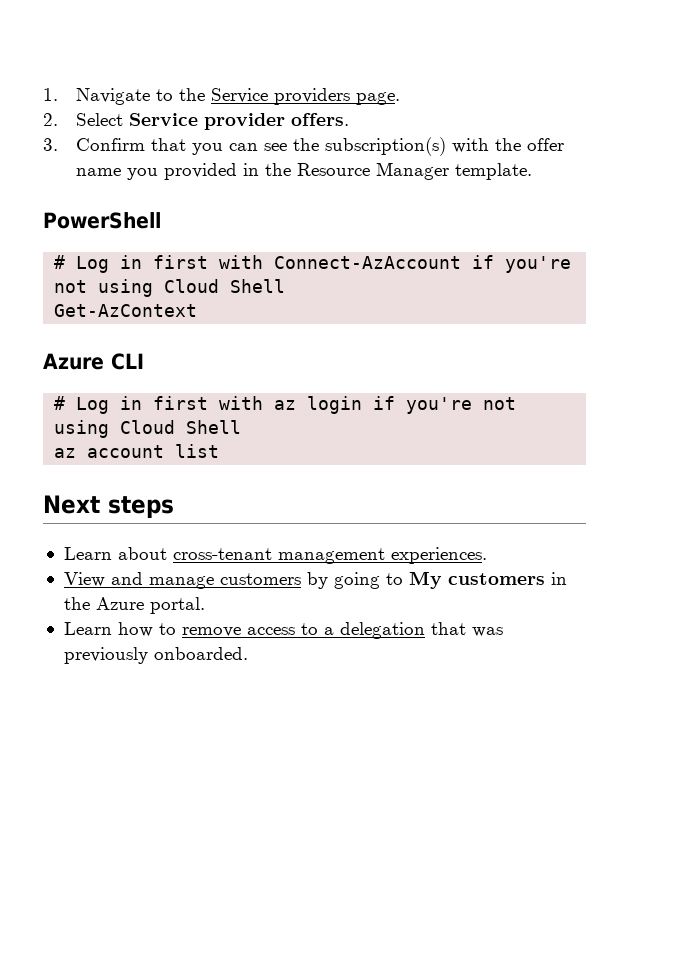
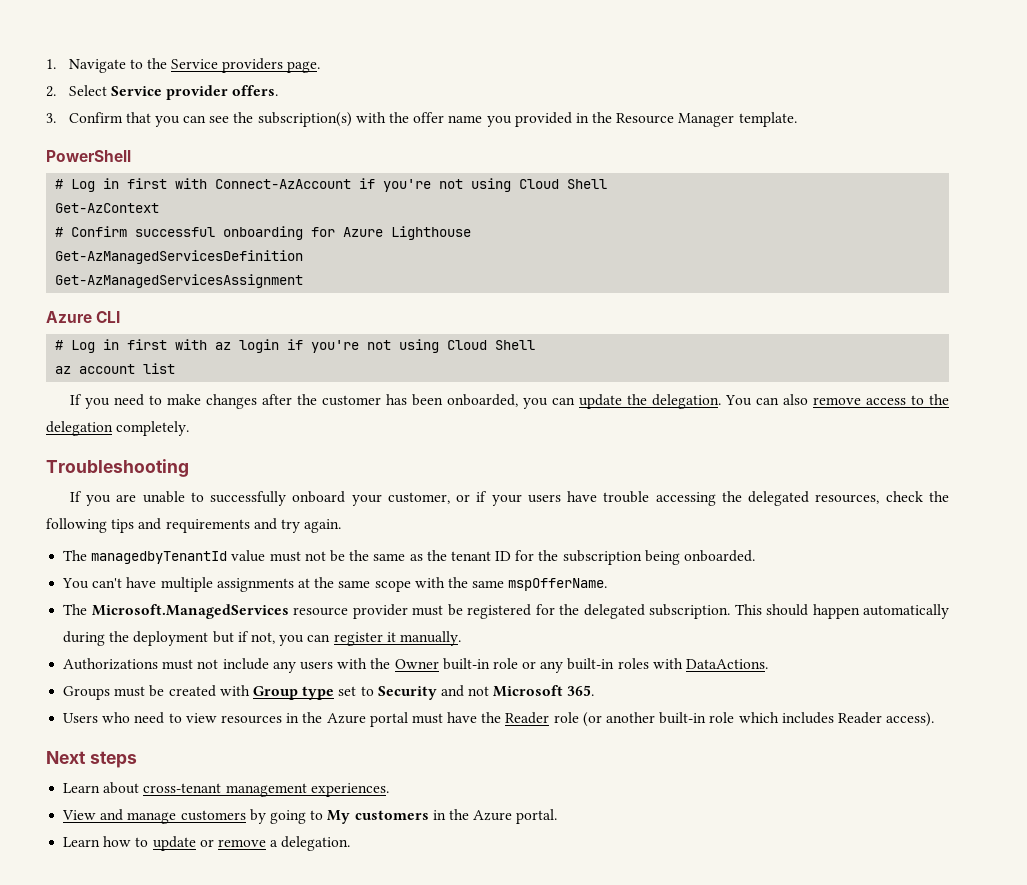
+ # Confirm successful onboarding for Azure Lighthouse
+ Get-AzManagedServicesDefinition
+ Get-AzManagedServicesAssignment
+ If you need to make changes after the customer has been onboarded, you can update the delegation. You can also remove access to the delegation completely.
+ Troubleshooting
+ If you are unable to successfully onboard your customer, or if your users have trouble accessing the delegated resources, check the following tips and requirements and try again.
+ The managedbyTenantId value must not be the same as the tenant ID for the subscription being onboarded.
+ You can't have multiple assignments at the same scope with the same mspOfferName.
+ The Microsoft.ManagedServices resource provider must be registered for the delegated subscription. This should happen automatically during the deployment but if not, you can register it manually.
+ Authorizations must not include any users with the Owner built-in role or any built-in roles with DataActions.
+ Groups must be created with Group type set to Security and not Microsoft 365.
+ Users who need to view resources in the Azure portal must have the Reader role (or another built-in role which includes Reader access).
- Learn how to remove access to a delegation that was previously onboarded.
+ Learn how to update or remove a delegation.

